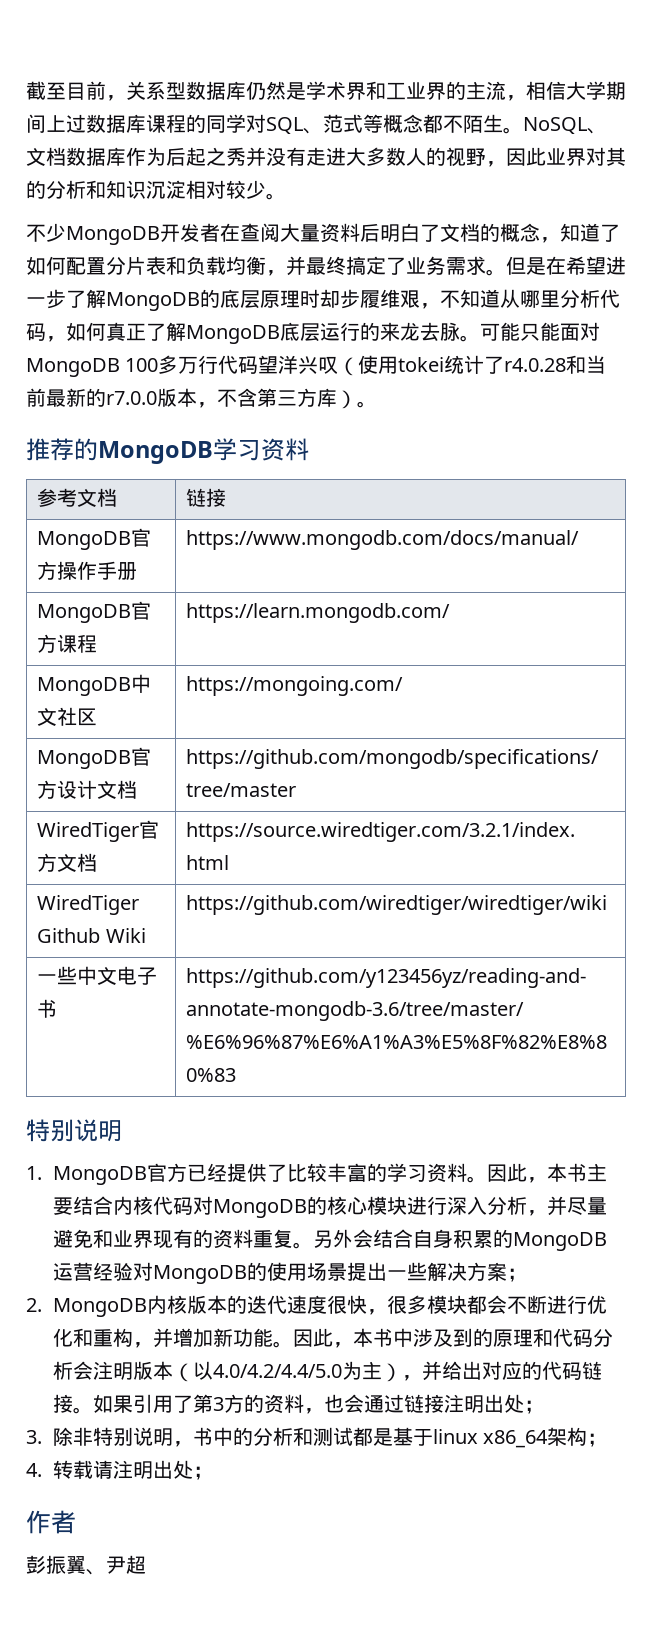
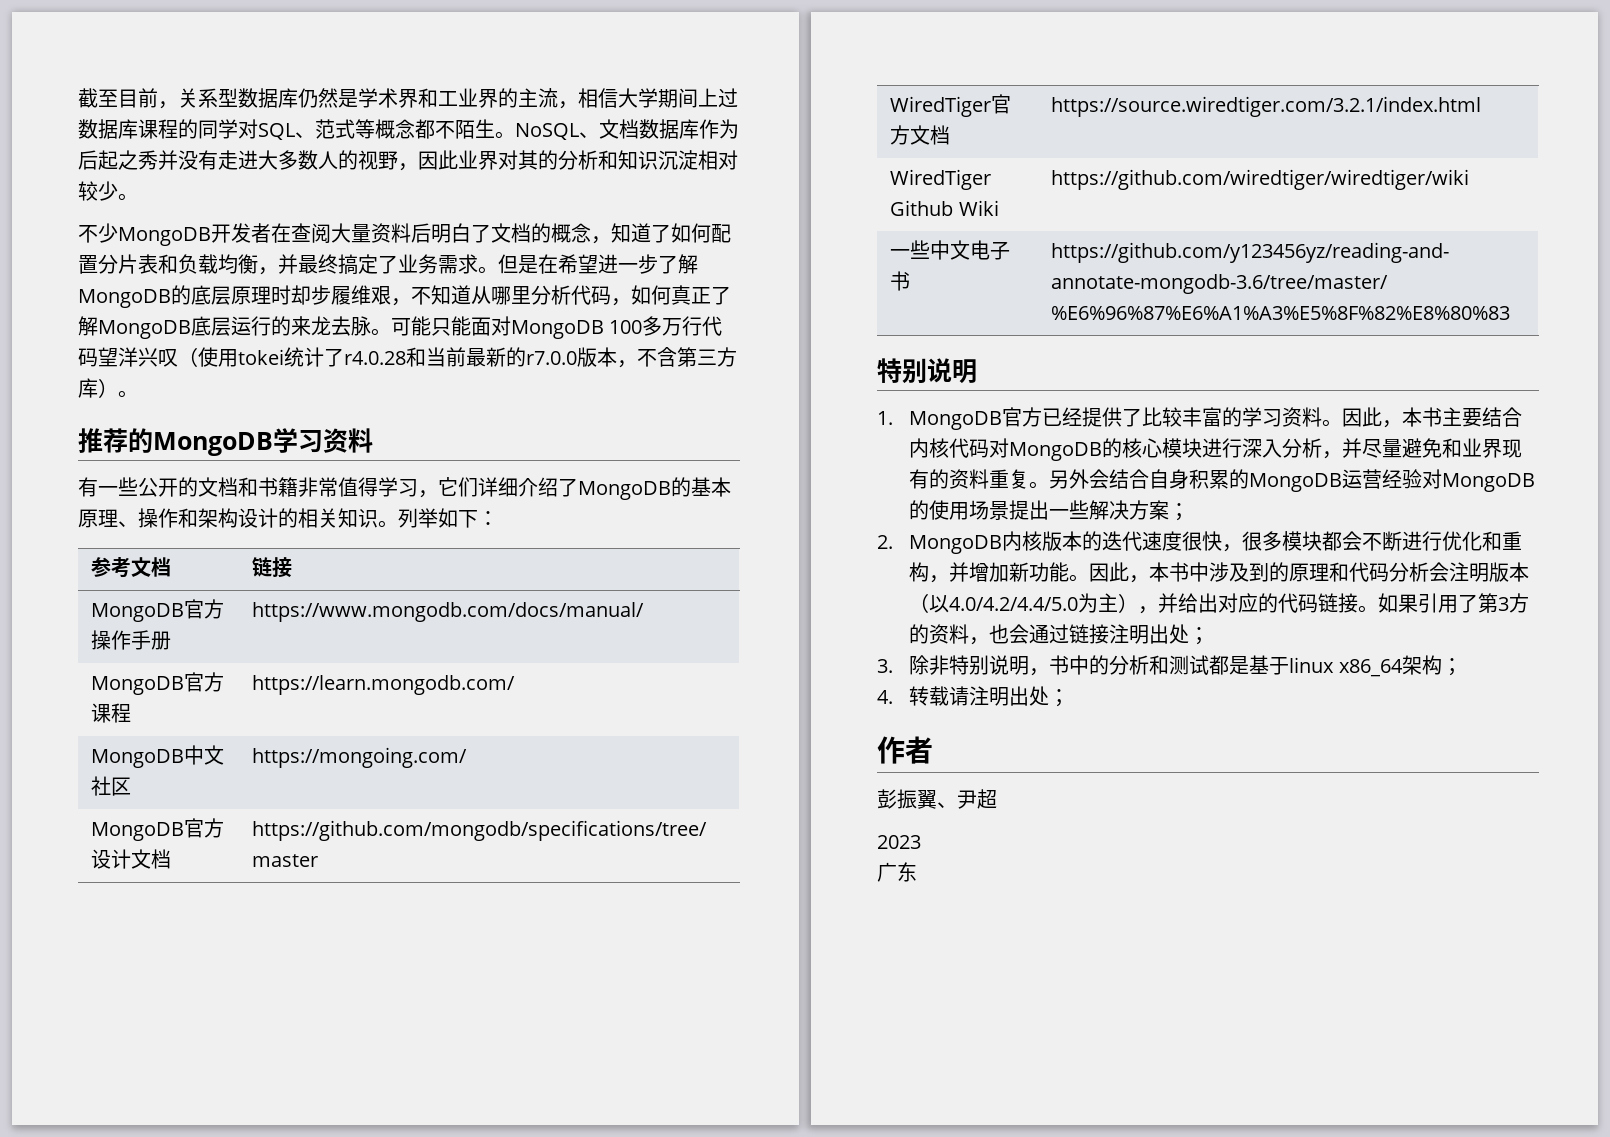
+ 有一些公开的文档和书籍非常值得学习，它们详细介绍了MongoDB的基本原理、操作和架构设计的相关知识。列举如下：
+ 2023
+ 广东

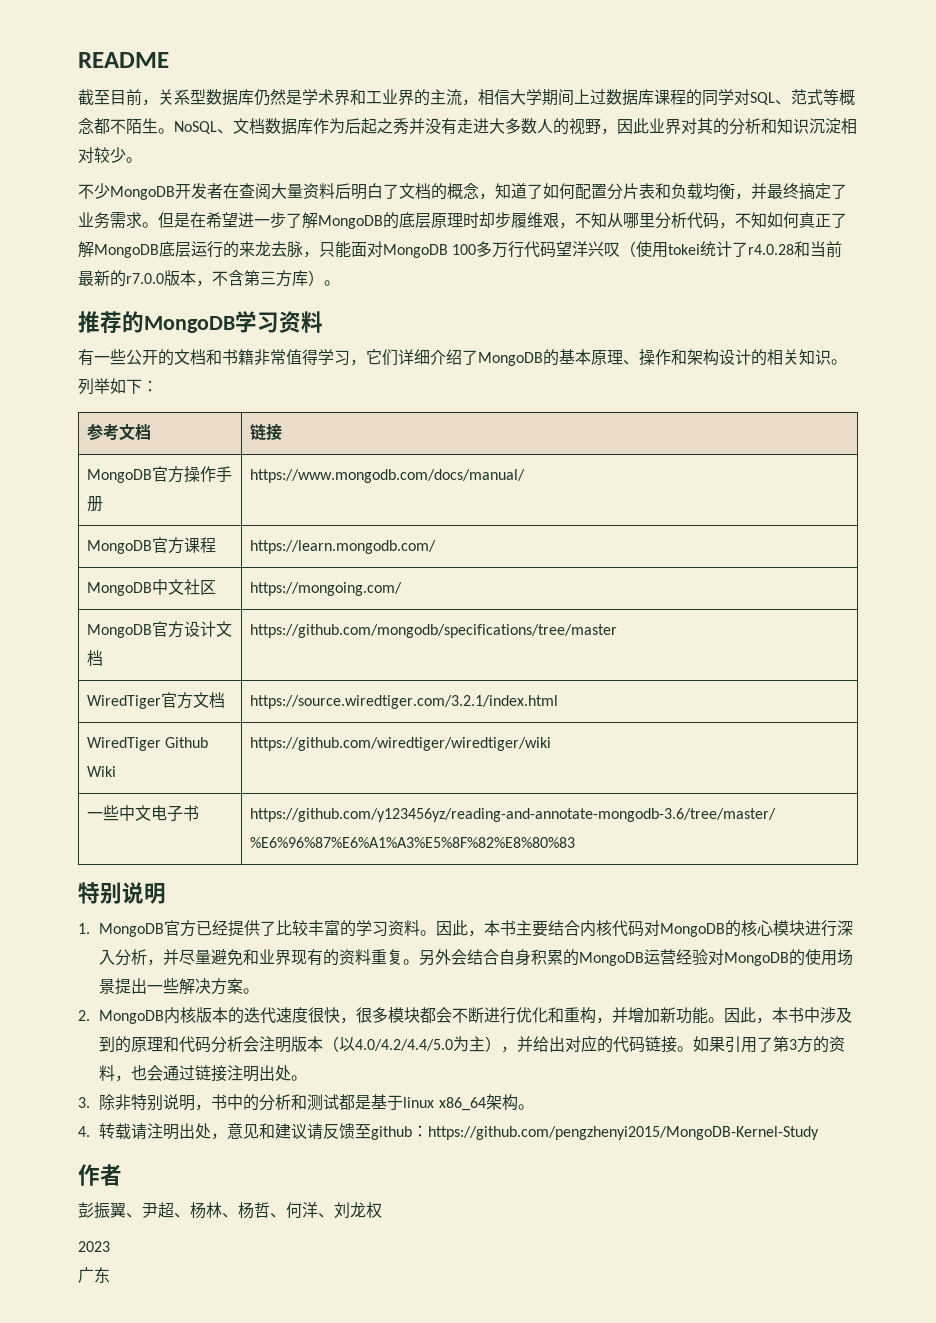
+ README
- 但是在希望进一步了解MongoDB的底层原理时却步履维艰，不知道从哪里分析代码，如何真正了解MongoDB底层运行的来龙去脉。可能只能面对MongoDB 100多万行代码望洋兴叹（使用tokei统计了r4.0.28和当前最新的r7.0.0版本，不含第三方库）。
+ 但是在希望进一步了解MongoDB的底层原理时却步履维艰，不知从哪里分析代码，不知如何真正了解MongoDB底层运行的来龙去脉，只能面对MongoDB 100多万行代码望洋兴叹（使用tokei统计了r4.0.28和当前最新的r7.0.0版本，不含第三方库）。
- 另外会结合自身积累的MongoDB运营经验对MongoDB的使用场景提出一些解决方案；
+ 另外会结合自身积累的MongoDB运营经验对MongoDB的使用场景提出一些解决方案。
- 如果引用了第3方的资料，也会通过链接注明出处；
+ 如果引用了第3方的资料，也会通过链接注明出处。
- 3.除非特别说明，书中的分析和测试都是基于linux x86_64架构；
+ 3.除非特别说明，书中的分析和测试都是基于linux x86_64架构。
- 4.转载请注明出处；
+ 4.转载请注明出处，意见和建议请反馈至github：https://github.com/pengzhenyi2015/MongoDB-Kernel-Study
  作者
- 彭振翼、尹超
+ 彭振翼、尹超、杨林、杨哲、何洋、刘龙权

